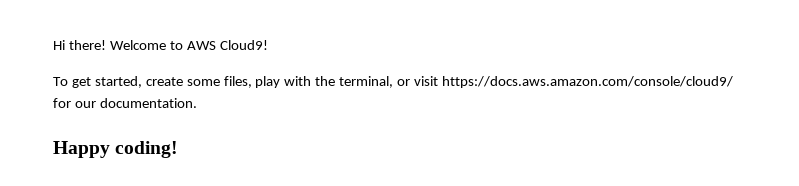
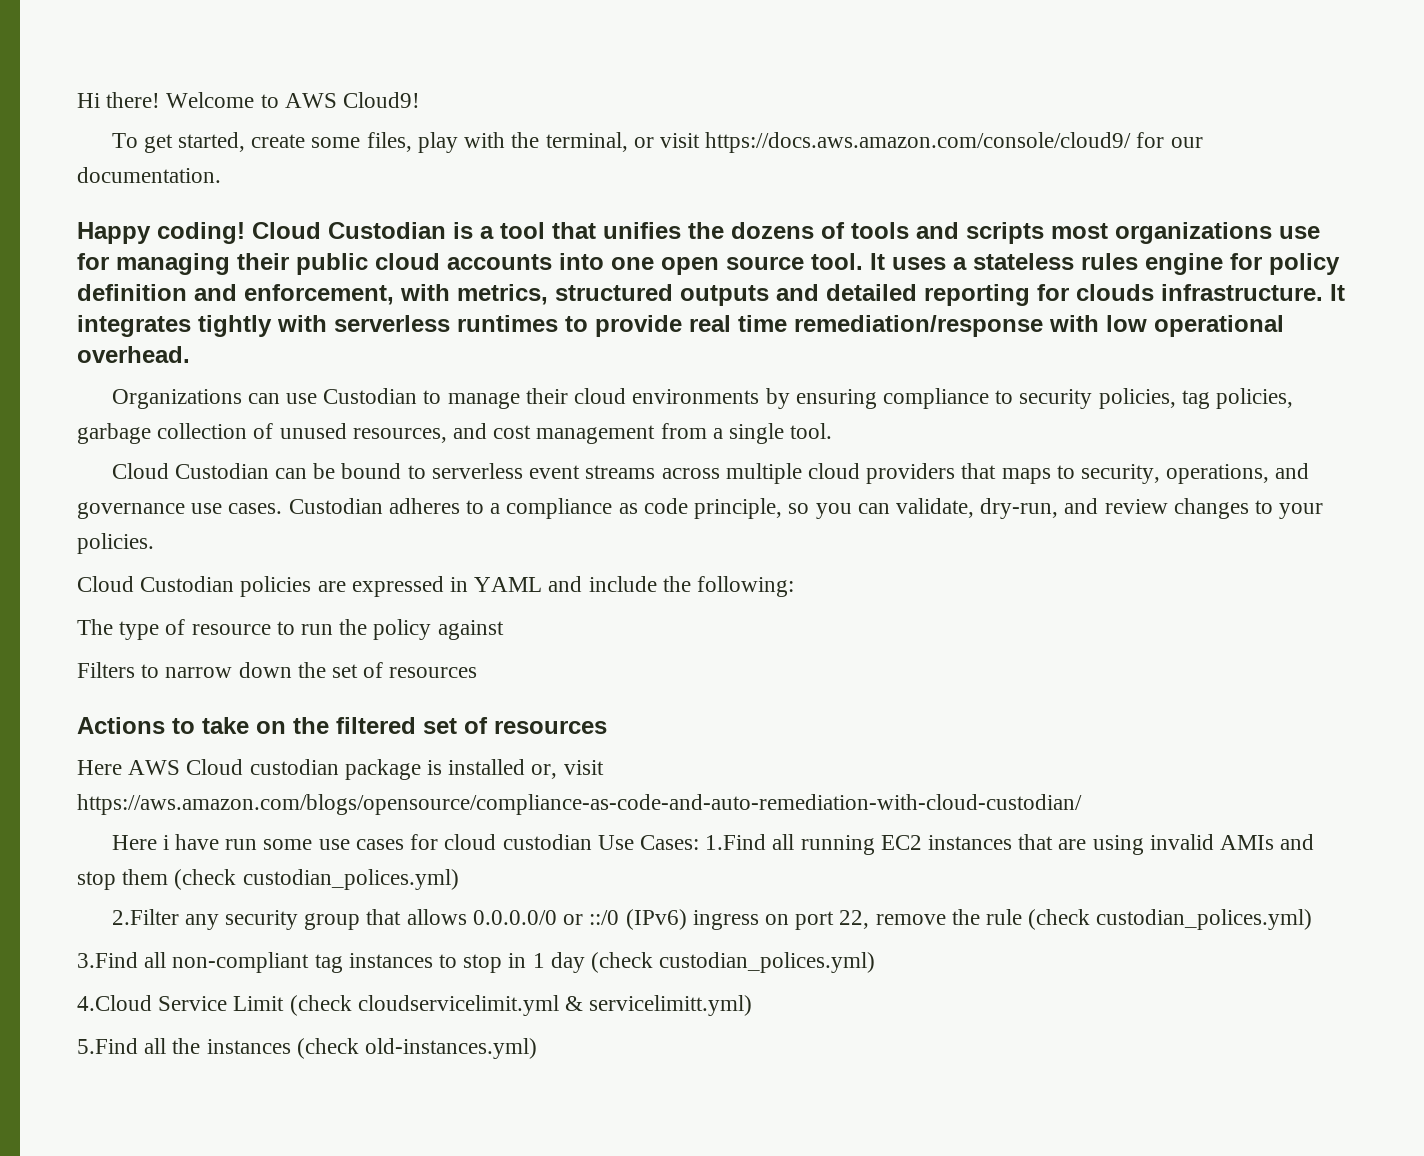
+ Cloud Custodian is a tool that unifies the dozens of tools and scripts most organizations use for managing their public cloud accounts into one open source tool. It uses a stateless rules engine for policy definition and enforcement, with metrics, structured outputs and detailed reporting for clouds infrastructure. It integrates tightly with serverless runtimes to provide real time remediation/response with low operational overhead.
+ Organizations can use Custodian to manage their cloud environments by ensuring compliance to security policies, tag policies, garbage collection of unused resources, and cost management from a single tool.
+ Cloud Custodian can be bound to serverless event streams across multiple cloud providers that maps to security, operations, and governance use cases. Custodian adheres to a compliance as code principle, so you can validate, dry-run, and review changes to your policies.
+ Cloud Custodian policies are expressed in YAML and include the following:
+ The type of resource to run the policy against
+ Filters to narrow down the set of resources
+ Actions to take on the filtered set of resources
+ Here AWS Cloud custodian package is installed or, visit https://aws.amazon.com/blogs/opensource/compliance-as-code-and-auto-remediation-with-cloud-custodian/
+ Here i have run some use cases for cloud custodian Use Cases: 1.Find all running EC2 instances that are using invalid AMIs and stop them (check custodian_polices.yml)
+ 2.Filter any security group that allows 0.0.0.0/0 or ::/0 (IPv6) ingress on port 22, remove the rule (check custodian_polices.yml)
+ 3.Find all non-compliant tag instances to stop in 1 day (check custodian_polices.yml)
+ 4.Cloud Service Limit (check cloudservicelimit.yml & servicelimitt.yml)
+ 5.Find all the instances (check old-instances.yml)

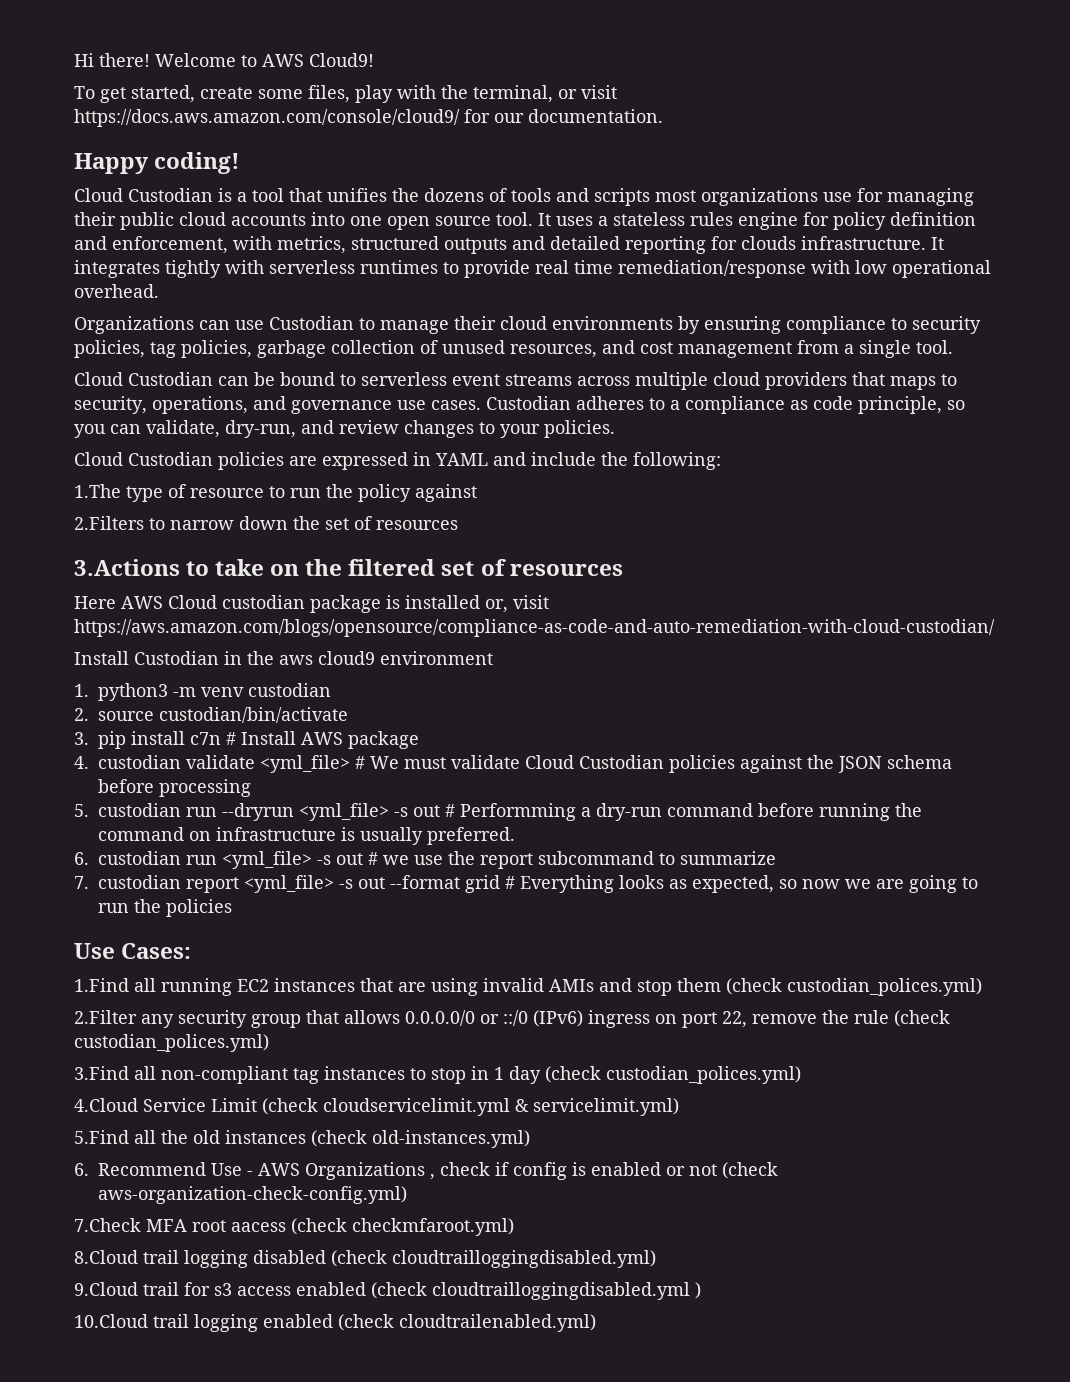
- Happy coding! Cloud Custodian is a tool that unifies the dozens of tools and scripts most organizations use for managing their public cloud accounts into one open source tool.
+ Happy coding!
+ Cloud Custodian is a tool that unifies the dozens of tools and scripts most organizations use for managing their public cloud accounts into one open source tool.
- The type of resource to run the policy against
+ 1.The type of resource to run the policy against
- Filters to narrow down the set of resources
+ 2.Filters to narrow down the set of resources
- Actions to take on the filtered set of resources
+ 3.Actions to take on the filtered set of resources
- Here i have run some use cases for cloud custodian Use Cases: 1.Find all running EC2 instances that are using invalid AMIs and stop them (check custodian_polices.yml)
+ Install Custodian in the aws cloud9 environment
+ 1. python3 -m venv custodian
+ 2. source custodian/bin/activate
+ 3. pip install c7n # Install AWS package
+ 4. custodian validate <yml_file> # We must validate Cloud Custodian policies against the JSON schema before processing
+ 5. custodian run --dryrun <yml_file> -s out # Performming a dry-run command before running the command on infrastructure is usually preferred.
+ 6. custodian run <yml_file> -s out # we use the report subcommand to summarize
+ 7. custodian report <yml_file> -s out --format grid # Everything looks as expected, so now we are going to run the policies
+ Use Cases:
+ 1.Find all running EC2 instances that are using invalid AMIs and stop them (check custodian_polices.yml)
- 4.Cloud Service Limit (check cloudservicelimit.yml & servicelimitt.yml)
+ 4.Cloud Service Limit (check cloudservicelimit.yml & servicelimit.yml)
- 5.Find all the instances (check old-instances.yml)
+ 5.Find all the old instances (check old-instances.yml)
+ 6. Recommend Use - AWS Organizations , check if config is enabled or not (check aws-organization-check-config.yml)
+ 7.Check MFA root aacess (check checkmfaroot.yml)
+ 8.Cloud trail logging disabled (check cloudtrailloggingdisabled.yml)
+ 9.Cloud trail for s3 access enabled (check cloudtrailloggingdisabled.yml )
+ 10.Cloud trail logging enabled (check cloudtrailenabled.yml)

